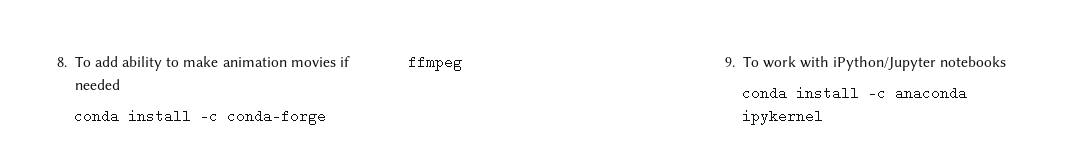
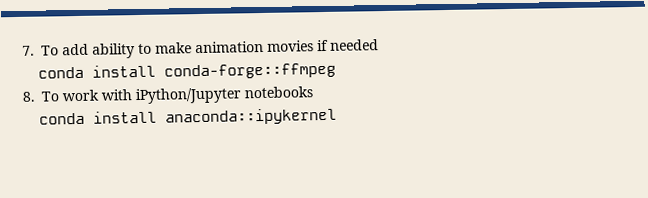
- 8. To add ability to make animation movies if needed
+ 7. To add ability to make animation movies if needed
- conda install -c conda-forge ffmpeg
- 9. To work with iPython/Jupyter notebooks
+ conda install conda-forge::ffmpeg
+ 8. To work with iPython/Jupyter notebooks
- conda install -c anaconda ipykernel
+ conda install anaconda::ipykernel

